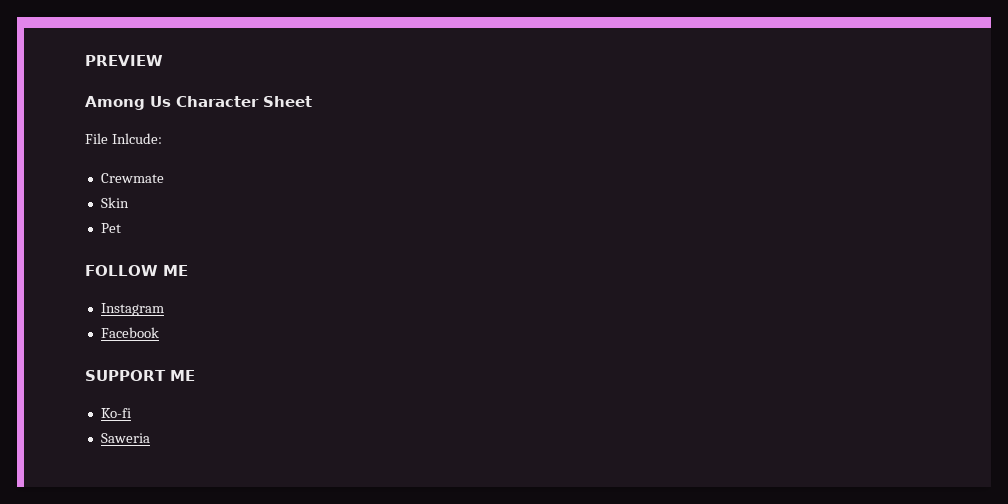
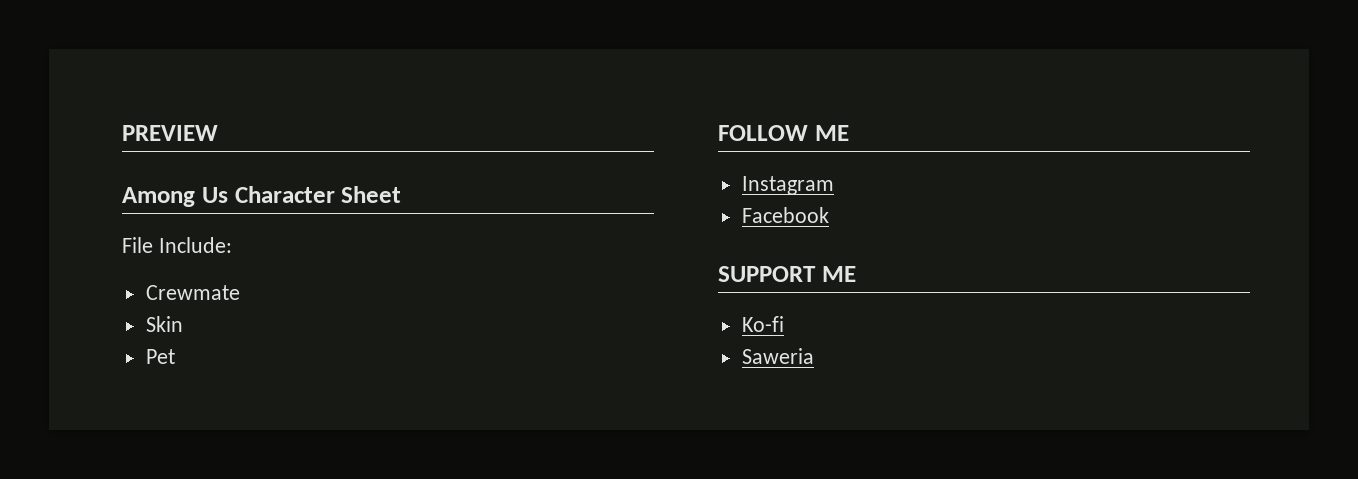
- File Inlcude:
+ File Include:

